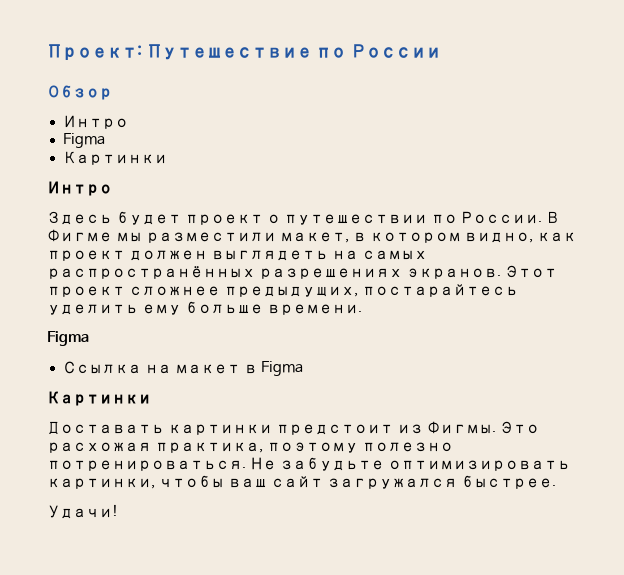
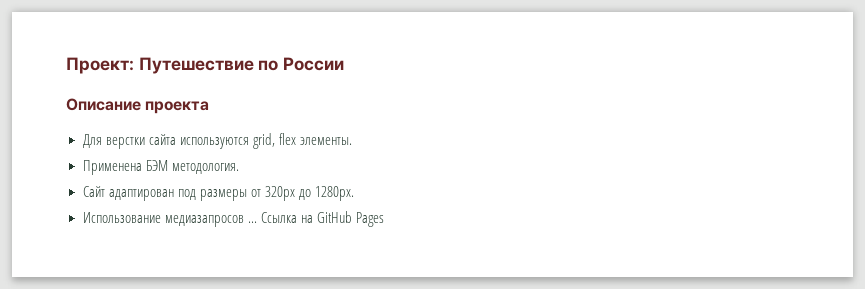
- Обзор
- Интро
- Figma
- Картинки
- Интро
- Здесь будет проект о путешествии по России. В Фигме мы разместили макет, в котором видно, как проект должен выглядеть на самых распространённых разрешениях экранов. Этот проект сложнее предыдущих, постарайтесь уделить ему больше времени.
- Figma
- Ссылка на макет в Figma
- Картинки
- Доставать картинки предстоит из Фигмы. Это расхожая практика, поэтому полезно потренироваться. Не забудьте оптимизировать картинки, чтобы ваш сайт загружался быстрее.
- Удачи!
+ Описание проекта
+ Для верстки сайта используются grid, flex элементы.
+ Применена БЭМ методология.
+ Сайт адаптирован под размеры от 320px до 1280px.
+ Использование медиазапросов ... Ссылка на GitHub Pages

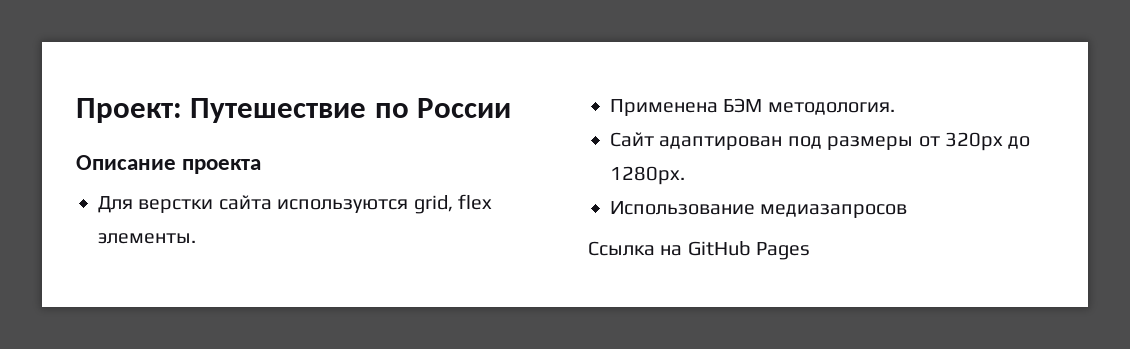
- Использование медиазапросов ... Ссылка на GitHub Pages
+ Использование медиазапросов
+ Ссылка на GitHub Pages

